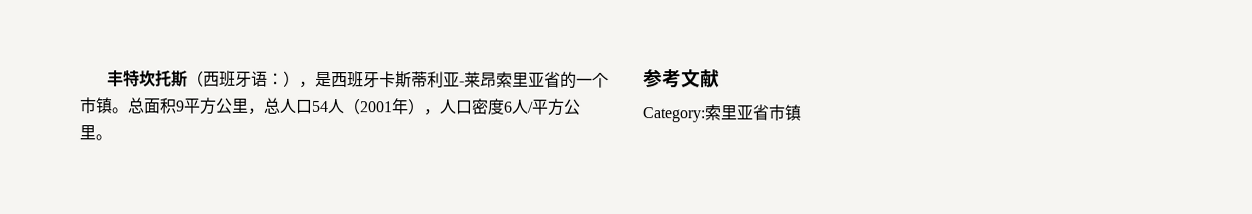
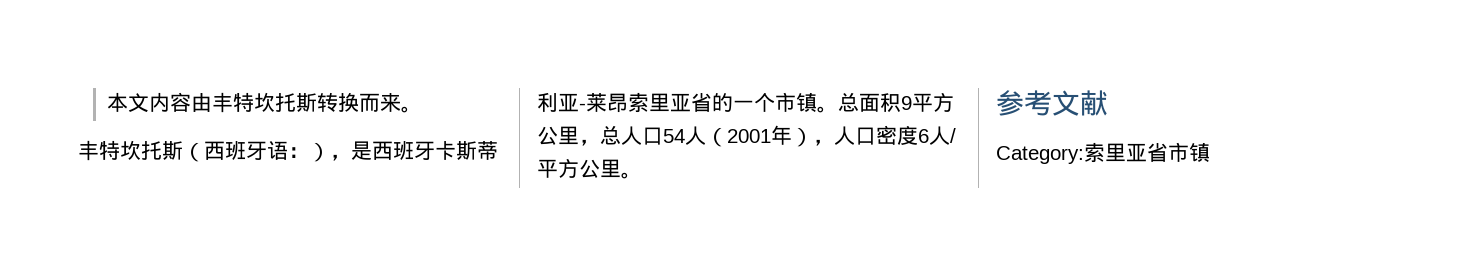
+ 本文内容由丰特坎托斯转换而来。

